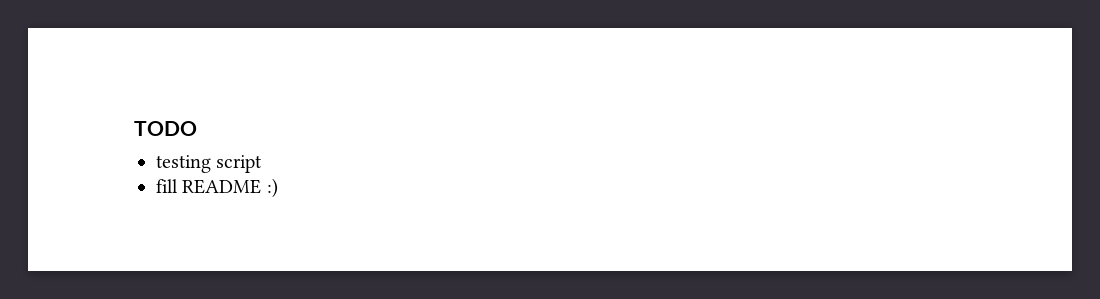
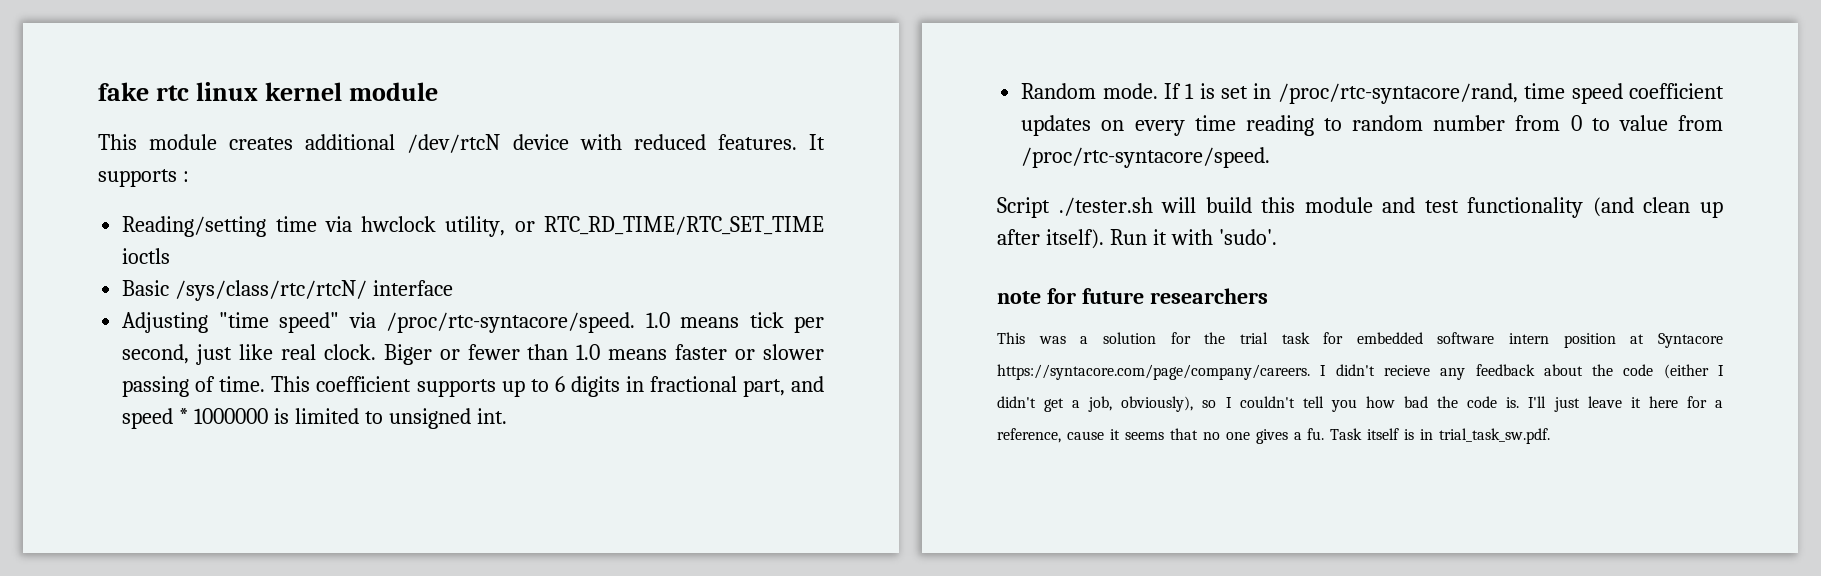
- TODO
- testing script
- fill README :)
+ fake rtc linux kernel module
+ This module creates additional /dev/rtcN device with reduced features. It supports :
+ Reading/setting time via hwclock utility, or RTC_RD_TIME/RTC_SET_TIME ioctls
+ Basic /sys/class/rtc/rtcN/ interface
+ Adjusting "time speed" via /proc/rtc-syntacore/speed. 1.0 means tick per second, just like real clock. Biger or fewer than 1.0 means faster or slower passing of time. This coefficient supports up to 6 digits in fractional part, and speed * 1000000 is limited to unsigned int.
+ Random mode. If 1 is set in /proc/rtc-syntacore/rand, time speed coefficient updates on every time reading to random number from 0 to value from /proc/rtc-syntacore/speed.
+ Script ./tester.sh will build this module and test functionality (and clean up after itself). Run it with 'sudo'.
+ note for future researchers
+ This was a solution for the trial task for embedded software intern position at Syntacore https://syntacore.com/page/company/careers. I didn't recieve any feedback about the code (either I didn't get a job, obviously), so I couldn't tell you how bad the code is. I'll just leave it here for a reference, cause it seems that no one gives a fu. Task itself is in trial_task_sw.pdf.

